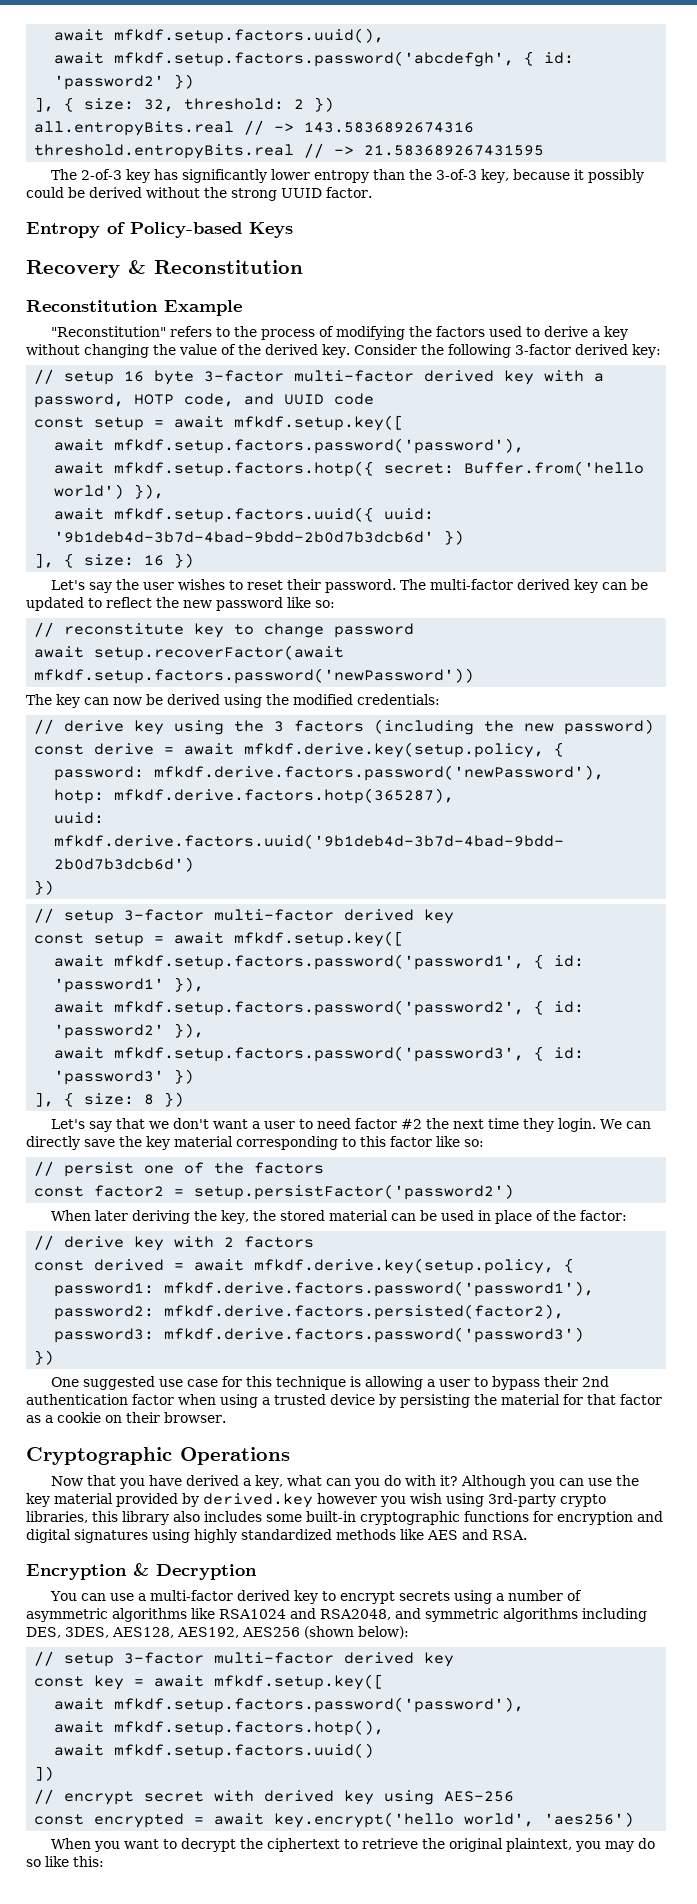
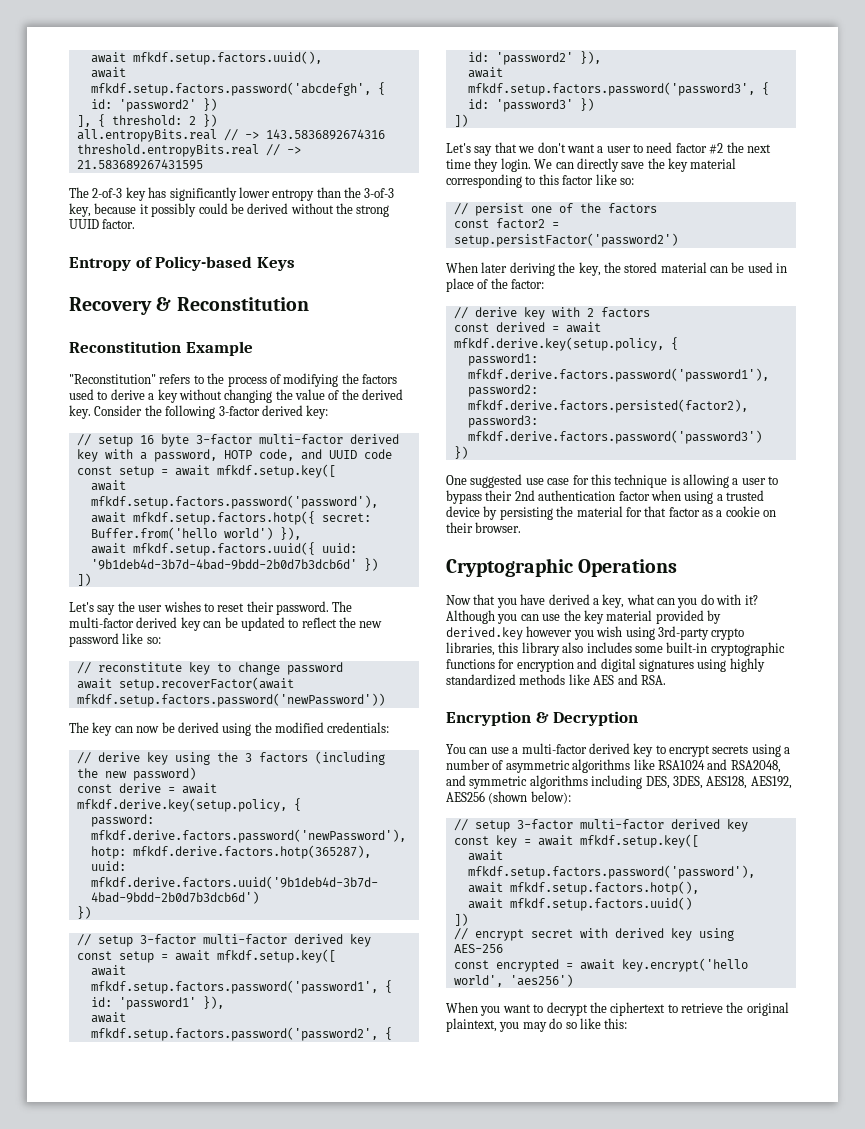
- ], { size: 32, threshold: 2 })
+ ], { threshold: 2 })
  await mfkdf.setup.factors.uuid({ uuid: '9b1deb4d-3b7d-4bad-9bdd-2b0d7b3dcb6d' })
- ], { size: 16 })
+ ])
  await mfkdf.setup.factors.password('password3', { id: 'password3' })
- ], { size: 8 })
+ ])

